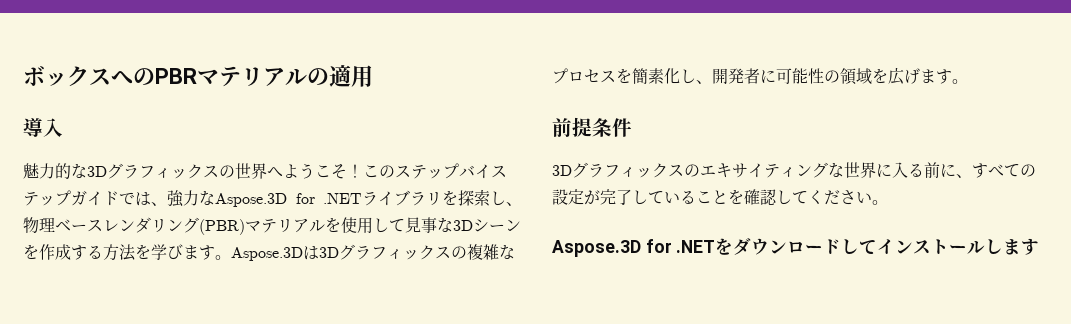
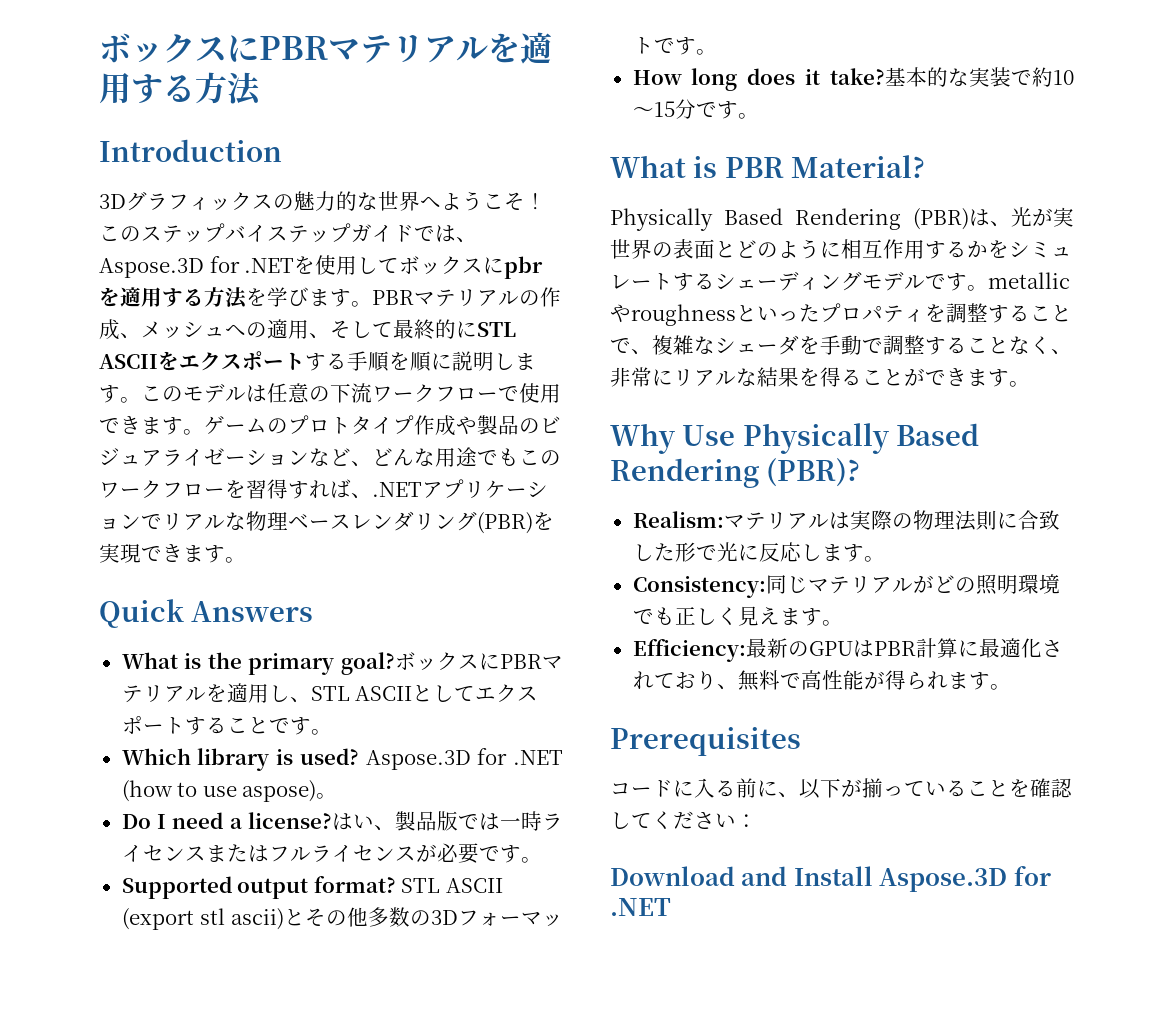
- ボックスへのPBRマテリアルの適用
- 導入
- 魅力的な3Dグラフィックスの世界へようこそ！
+ ボックスにPBRマテリアルを適用する方法
+ Introduction
+ 3Dグラフィックスの魅力的な世界へようこそ！
- このステップバイステップガイドでは、強力なAspose.3D for .NETライブラリを探索し、物理ベースレンダリング(PBR)マテリアルを使用して見事な3Dシーンを作成する方法を学びます。Aspose.3Dは3Dグラフィックスの複雑なプロセスを簡素化し、開発者に可能性の領域を広げます。
- 前提条件
- 3Dグラフィックスのエキサイティングな世界に入る前に、すべての設定が完了していることを確認してください。
- Aspose.3D for .NETをダウンロードしてインストールします
+ このステップバイステップガイドでは、Aspose.3D for .NETを使用してボックスにpbrを適用する方法を学びます。PBRマテリアルの作成、メッシュへの適用、そして最終的にSTL ASCIIをエクスポートする手順を順に説明します。このモデルは任意の下流ワークフローで使用できます。ゲームのプロトタイプ作成や製品のビジュアライゼーションなど、どんな用途でもこのワークフローを習得すれば、.NETアプリケーションでリアルな物理ベースレンダリング(PBR)を実現できます。
+ Quick Answers
+ What is the primary goal?ボックスにPBRマテリアルを適用し、STL ASCIIとしてエクスポートすることです。
+ Which library is used? Aspose.3D for .NET (how to use aspose)。
+ Do I need a license?はい、製品版では一時ライセンスまたはフルライセンスが必要です。
+ Supported output format? STL ASCII (export stl ascii)とその他多数の3Dフォーマットです。
+ How long does it take?基本的な実装で約10〜15分です。
+ What is PBR Material?
+ Physically Based Rendering (PBR)は、光が実世界の表面とどのように相互作用するかをシミュレートするシェーディングモデルです。metallicやroughnessといったプロパティを調整することで、複雑なシェーダを手動で調整することなく、非常にリアルな結果を得ることができます。
+ Why Use Physically Based Rendering (PBR)?
+ Realism:マテリアルは実際の物理法則に合致した形で光に反応します。
+ Consistency:同じマテリアルがどの照明環境でも正しく見えます。
+ Efficiency:最新のGPUはPBR計算に最適化されており、無料で高性能が得られます。
+ Prerequisites
+ コードに入る前に、以下が揃っていることを確認してください：
+ Download and Install Aspose.3D for .NET

